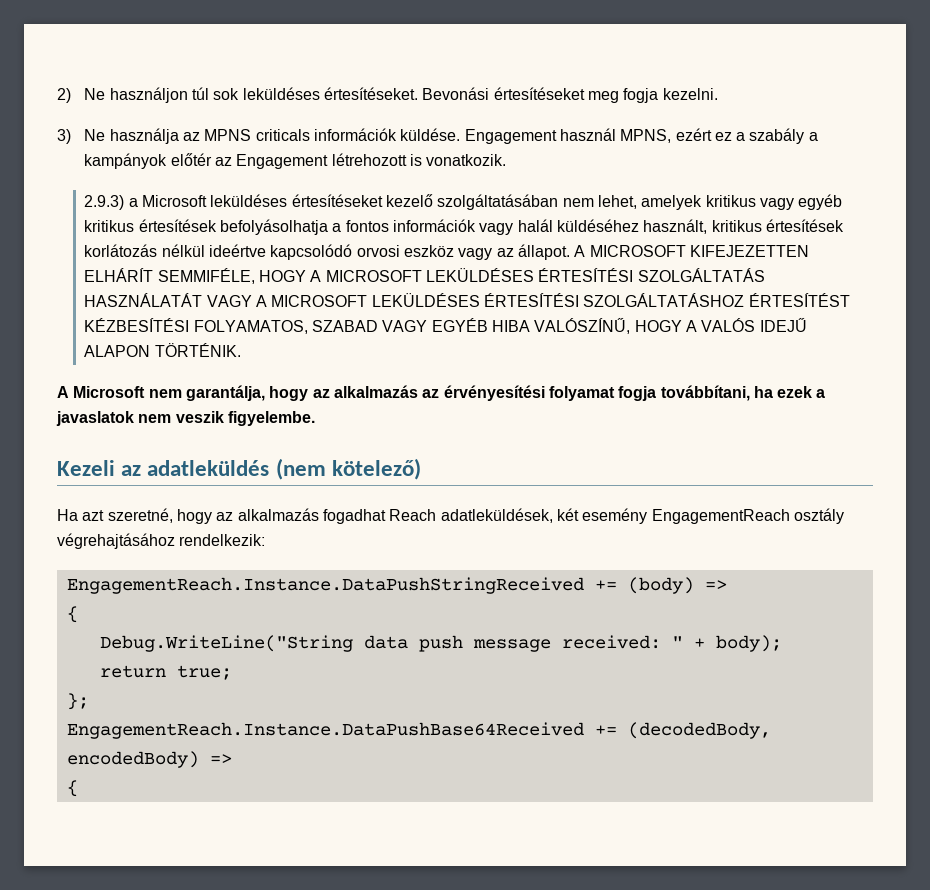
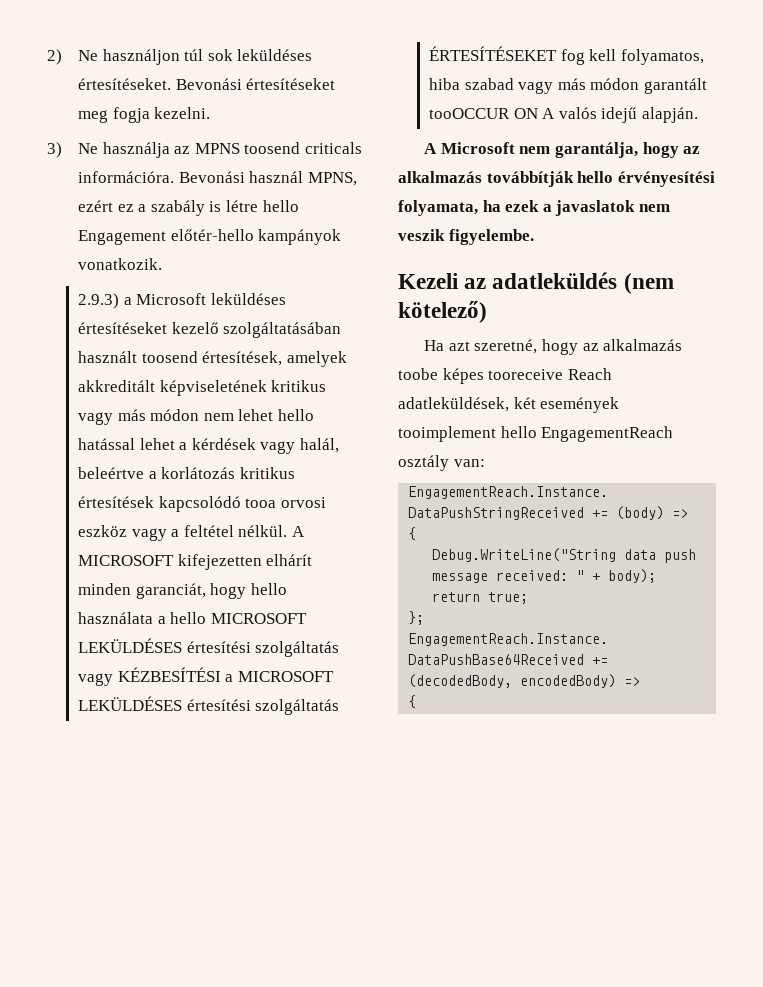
- 3) Ne használja az MPNS criticals információk küldése. Engagement használ MPNS, ezért ez a szabály a kampányok előtér az Engagement létrehozott is vonatkozik.
+ 3) Ne használja az MPNS toosend criticals információra. Bevonási használ MPNS, ezért ez a szabály is létre hello Engagement előtér-hello kampányok vonatkozik.
- 2.9.3) a Microsoft leküldéses értesítéseket kezelő szolgáltatásában nem lehet, amelyek kritikus vagy egyéb kritikus értesítések befolyásolhatja a fontos információk vagy halál küldéséhez használt, kritikus értesítések korlátozás nélkül ideértve kapcsolódó orvosi eszköz vagy az állapot. A MICROSOFT KIFEJEZETTEN ELHÁRÍT SEMMIFÉLE, HOGY A MICROSOFT LEKÜLDÉSES ÉRTESÍTÉSI SZOLGÁLTATÁS HASZNÁLATÁT VAGY A MICROSOFT LEKÜLDÉSES ÉRTESÍTÉSI SZOLGÁLTATÁSHOZ ÉRTESÍTÉST KÉZBESÍTÉSI FOLYAMATOS, SZABAD VAGY EGYÉB HIBA VALÓSZÍNŰ, HOGY A VALÓS IDEJŰ ALAPON TÖRTÉNIK.
+ 2.9.3) a Microsoft leküldéses értesítéseket kezelő szolgáltatásában használt toosend értesítések, amelyek akkreditált képviseletének kritikus vagy más módon nem lehet hello hatással lehet a kérdések vagy halál, beleértve a korlátozás kritikus értesítések kapcsolódó tooa orvosi eszköz vagy a feltétel nélkül. A MICROSOFT kifejezetten elhárít minden garanciát, hogy hello használata a hello MICROSOFT LEKÜLDÉSES értesítési szolgáltatás vagy KÉZBESÍTÉSI a MICROSOFT LEKÜLDÉSES értesítési szolgáltatás ÉRTESÍTÉSEKET fog kell folyamatos, hiba szabad vagy más módon garantált tooOCCUR ON A valós idejű alapján.
- A Microsoft nem garantálja, hogy az alkalmazás az érvényesítési folyamat fogja továbbítani, ha ezek a javaslatok nem veszik figyelembe.
+ A Microsoft nem garantálja, hogy az alkalmazás továbbítják hello érvényesítési folyamata, ha ezek a javaslatok nem veszik figyelembe.
- Ha azt szeretné, hogy az alkalmazás fogadhat Reach adatleküldések, két esemény EngagementReach osztály végrehajtásához rendelkezik:
+ Ha azt szeretné, hogy az alkalmazás toobe képes tooreceive Reach adatleküldések, két események tooimplement hello EngagementReach osztály van:

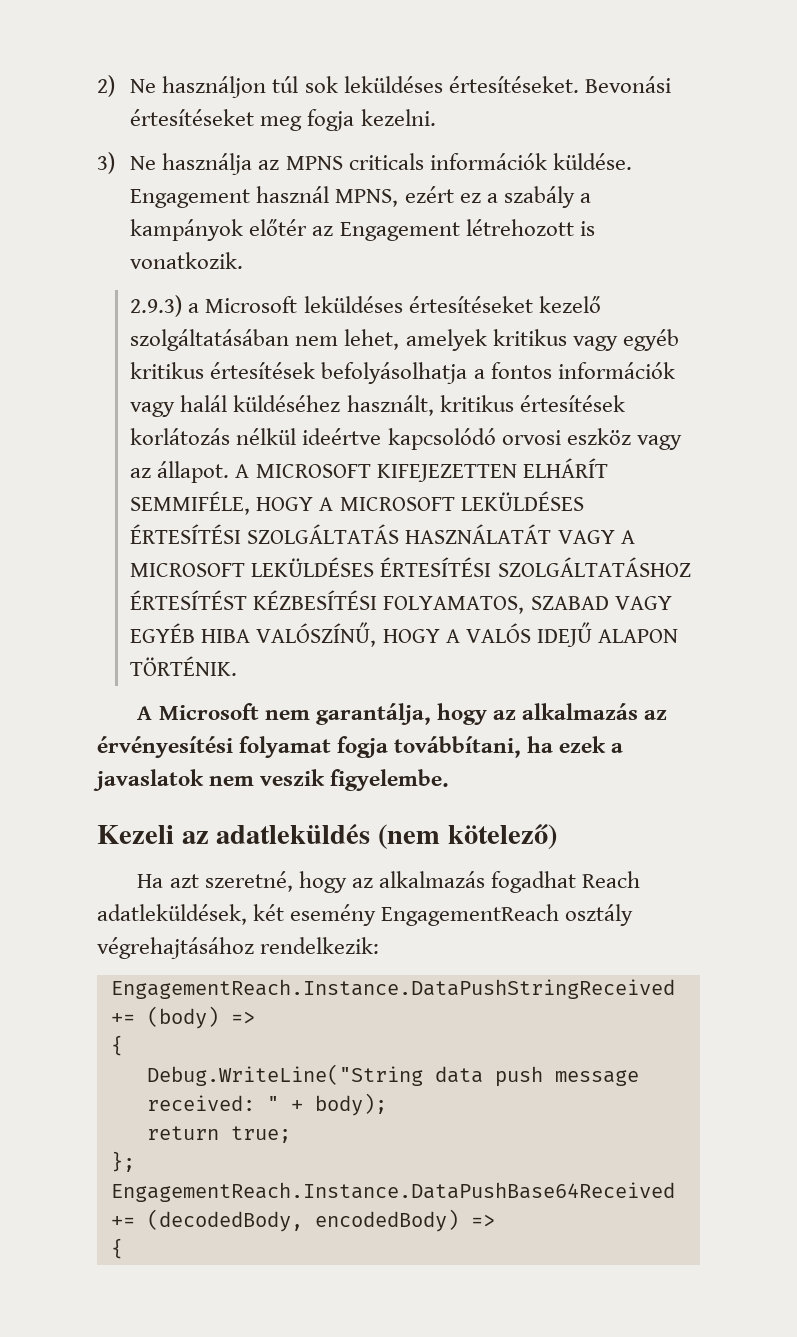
- 3) Ne használja az MPNS toosend criticals információra. Bevonási használ MPNS, ezért ez a szabály is létre hello Engagement előtér-hello kampányok vonatkozik.
+ 3) Ne használja az MPNS criticals információk küldése. Engagement használ MPNS, ezért ez a szabály a kampányok előtér az Engagement létrehozott is vonatkozik.
- 2.9.3) a Microsoft leküldéses értesítéseket kezelő szolgáltatásában használt toosend értesítések, amelyek akkreditált képviseletének kritikus vagy más módon nem lehet hello hatással lehet a kérdések vagy halál, beleértve a korlátozás kritikus értesítések kapcsolódó tooa orvosi eszköz vagy a feltétel nélkül. A MICROSOFT kifejezetten elhárít minden garanciát, hogy hello használata a hello MICROSOFT LEKÜLDÉSES értesítési szolgáltatás vagy KÉZBESÍTÉSI a MICROSOFT LEKÜLDÉSES értesítési szolgáltatás ÉRTESÍTÉSEKET fog kell folyamatos, hiba szabad vagy más módon garantált tooOCCUR ON A valós idejű alapján.
+ 2.9.3) a Microsoft leküldéses értesítéseket kezelő szolgáltatásában nem lehet, amelyek kritikus vagy egyéb kritikus értesítések befolyásolhatja a fontos információk vagy halál küldéséhez használt, kritikus értesítések korlátozás nélkül ideértve kapcsolódó orvosi eszköz vagy az állapot. A MICROSOFT KIFEJEZETTEN ELHÁRÍT SEMMIFÉLE, HOGY A MICROSOFT LEKÜLDÉSES ÉRTESÍTÉSI SZOLGÁLTATÁS HASZNÁLATÁT VAGY A MICROSOFT LEKÜLDÉSES ÉRTESÍTÉSI SZOLGÁLTATÁSHOZ ÉRTESÍTÉST KÉZBESÍTÉSI FOLYAMATOS, SZABAD VAGY EGYÉB HIBA VALÓSZÍNŰ, HOGY A VALÓS IDEJŰ ALAPON TÖRTÉNIK.
- A Microsoft nem garantálja, hogy az alkalmazás továbbítják hello érvényesítési folyamata, ha ezek a javaslatok nem veszik figyelembe.
+ A Microsoft nem garantálja, hogy az alkalmazás az érvényesítési folyamat fogja továbbítani, ha ezek a javaslatok nem veszik figyelembe.
- Ha azt szeretné, hogy az alkalmazás toobe képes tooreceive Reach adatleküldések, két események tooimplement hello EngagementReach osztály van:
+ Ha azt szeretné, hogy az alkalmazás fogadhat Reach adatleküldések, két esemény EngagementReach osztály végrehajtásához rendelkezik:

